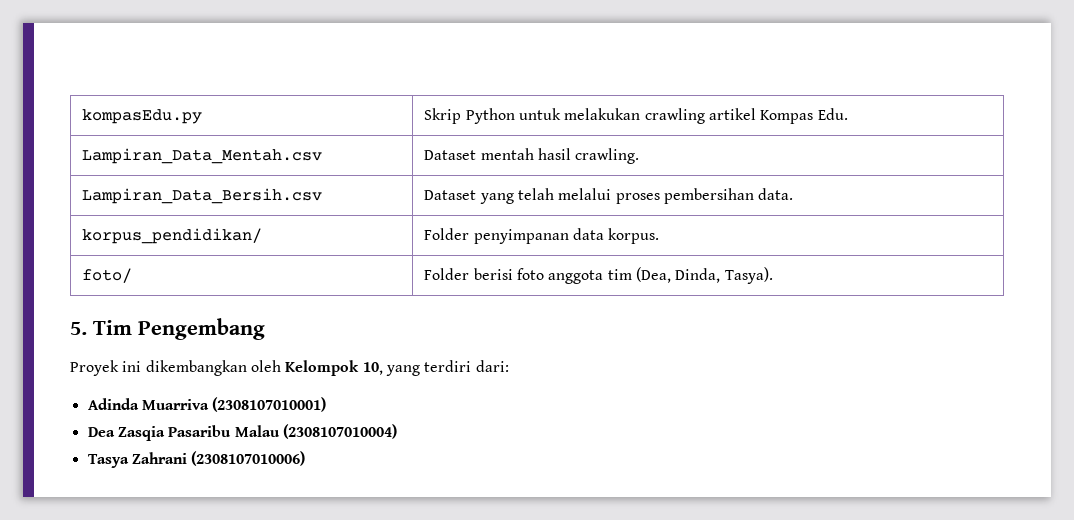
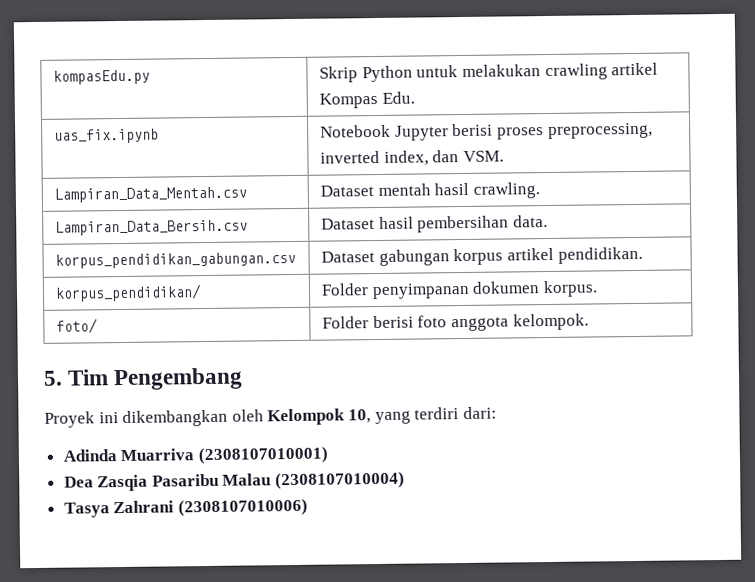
+ uas_fix.ipynb | Notebook Jupyter berisi proses preprocessing, inverted index, dan VSM.
- Lampiran_Data_Bersih.csv | Dataset yang telah melalui proses pembersihan data.
+ Lampiran_Data_Bersih.csv | Dataset hasil pembersihan data.
+ korpus_pendidikan_gabungan.csv | Dataset gabungan korpus artikel pendidikan.
- korpus_pendidikan/ | Folder penyimpanan data korpus.
+ korpus_pendidikan/ | Folder penyimpanan dokumen korpus.
- foto/ | Folder berisi foto anggota tim (Dea, Dinda, Tasya).
+ foto/ | Folder berisi foto anggota kelompok.

